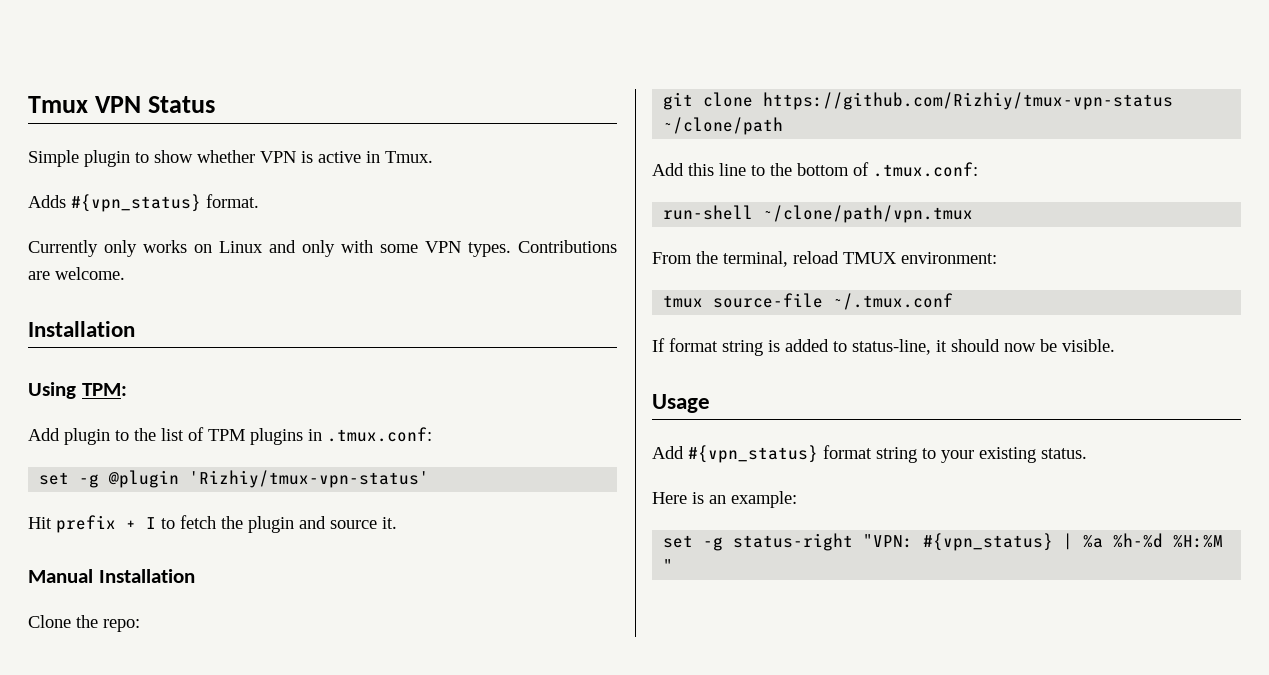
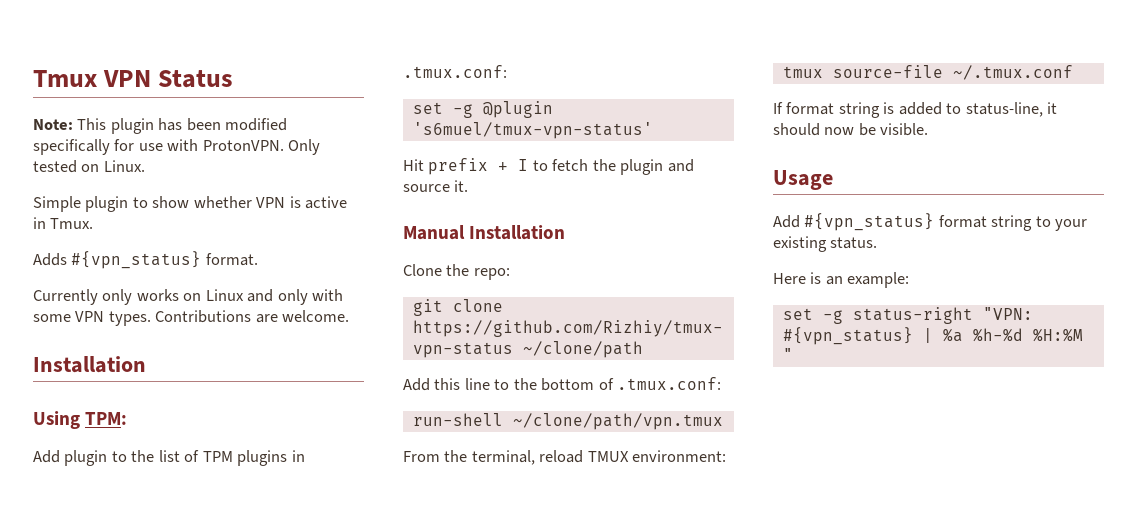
+ Note: This plugin has been modified specifically for use with ProtonVPN. Only tested on Linux.
- set -g @plugin 'Rizhiy/tmux-vpn-status'
+ set -g @plugin 's6muel/tmux-vpn-status'

